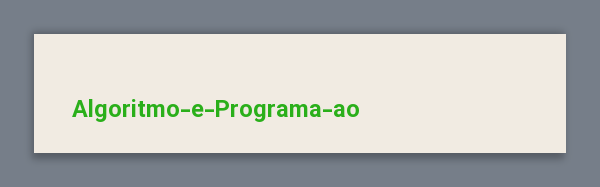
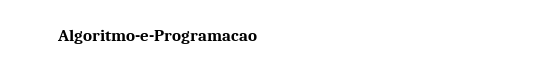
- Algoritmo-e-Programa-ao
+ Algoritmo-e-Programacao

